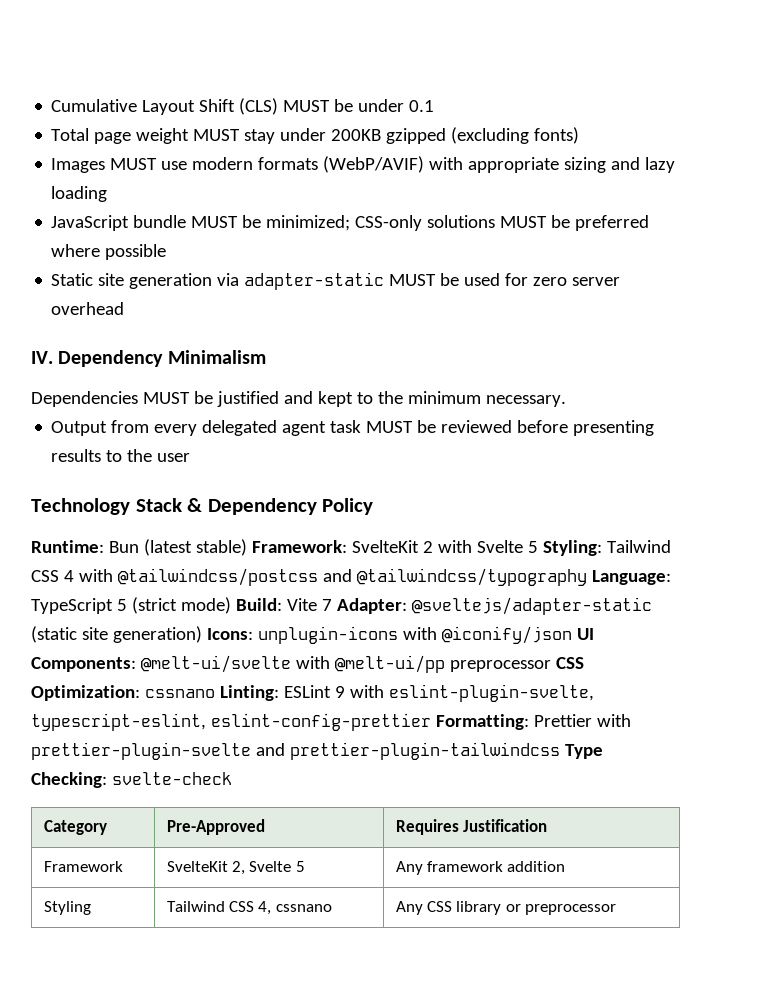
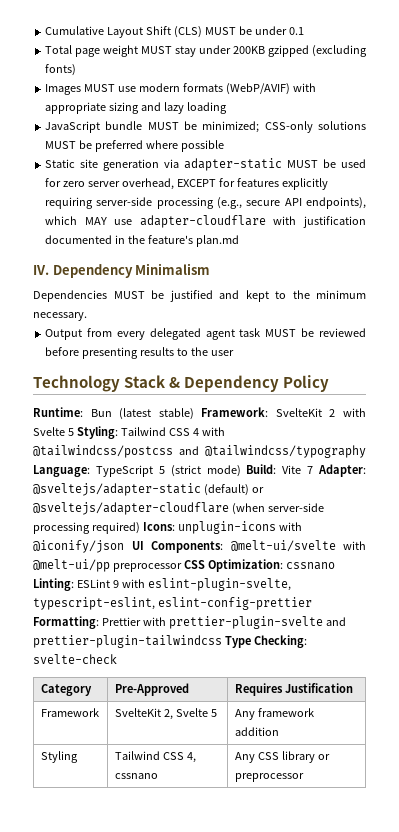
- Static site generation via adapter-static MUST be used for zero server overhead
+ Static site generation via adapter-static MUST be used for zero server overhead, EXCEPT for features explicitly requiring server-side processing (e.g., secure API endpoints), which MAY use adapter-cloudflare with justification documented in the feature's plan.md
- Runtime: Bun (latest stable) Framework: SvelteKit 2 with Svelte 5 Styling: Tailwind CSS 4 with @tailwindcss/postcss and @tailwindcss/typography Language: TypeScript 5 (strict mode) Build: Vite 7 Adapter: @sveltejs/adapter-static (static site generation) Icons: unplugin-icons with @iconify/json UI Components: @melt-ui/svelte with @melt-ui/pp preprocessor CSS Optimization: cssnano Linting: ESLint 9 with eslint-plugin-svelte, typescript-eslint, eslint-config-prettier Formatting: Prettier with prettier-plugin-svelte and prettier-plugin-tailwindcss Type Checking: svelte-check
+ Runtime: Bun (latest stable) Framework: SvelteKit 2 with Svelte 5 Styling: Tailwind CSS 4 with @tailwindcss/postcss and @tailwindcss/typography Language: TypeScript 5 (strict mode) Build: Vite 7 Adapter: @sveltejs/adapter-static (default) or @sveltejs/adapter-cloudflare (when server-side processing required) Icons: unplugin-icons with @iconify/json UI Components: @melt-ui/svelte with @melt-ui/pp preprocessor CSS Optimization: cssnano Linting: ESLint 9 with eslint-plugin-svelte, typescript-eslint, eslint-config-prettier Formatting: Prettier with prettier-plugin-svelte and prettier-plugin-tailwindcss Type Checking: svelte-check

